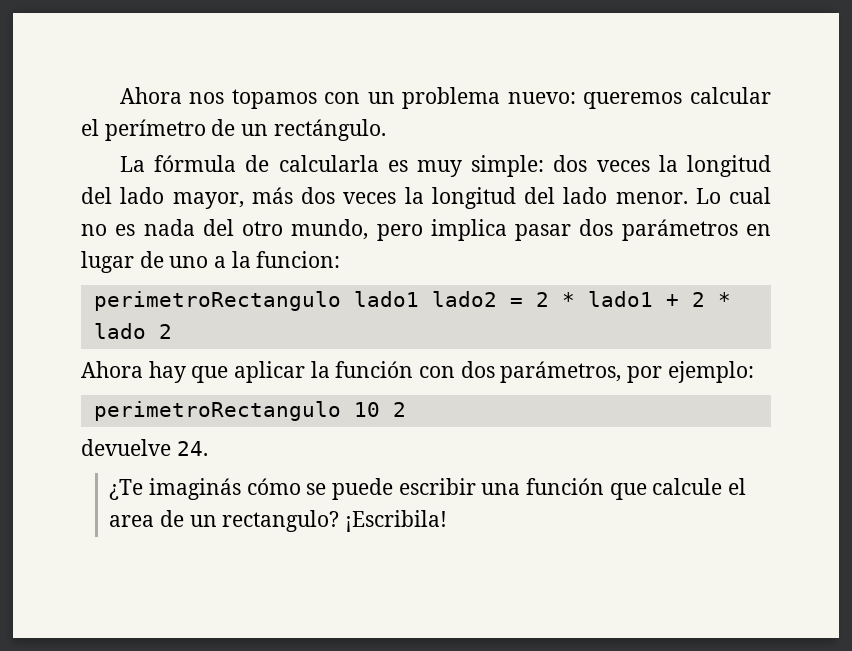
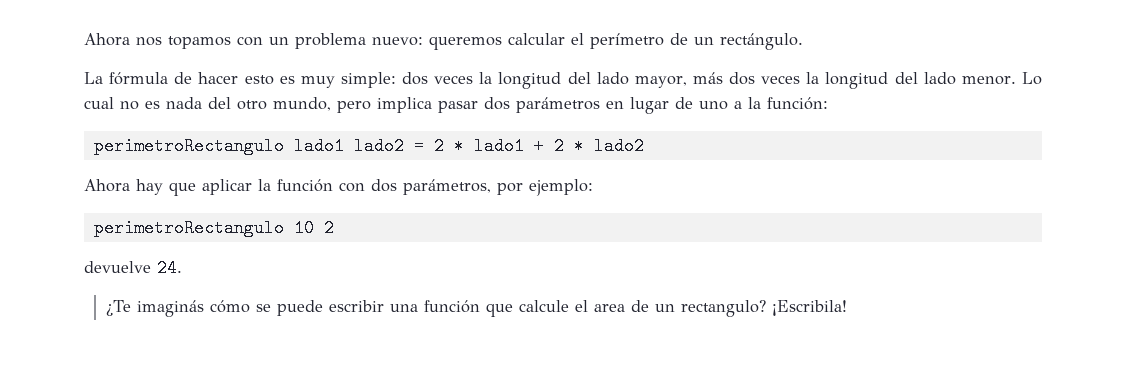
- La fórmula de calcularla es muy simple: dos veces la longitud del lado mayor, más dos veces la longitud del lado menor.
+ La fórmula de hacer esto es muy simple: dos veces la longitud del lado mayor, más dos veces la longitud del lado menor.
- Lo cual no es nada del otro mundo, pero implica pasar dos parámetros en lugar de uno a la funcion:
+ Lo cual no es nada del otro mundo, pero implica pasar dos parámetros en lugar de uno a la función:
- perimetroRectangulo lado1 lado2 = 2 * lado1 + 2 * lado 2
+ perimetroRectangulo lado1 lado2 = 2 * lado1 + 2 * lado2

